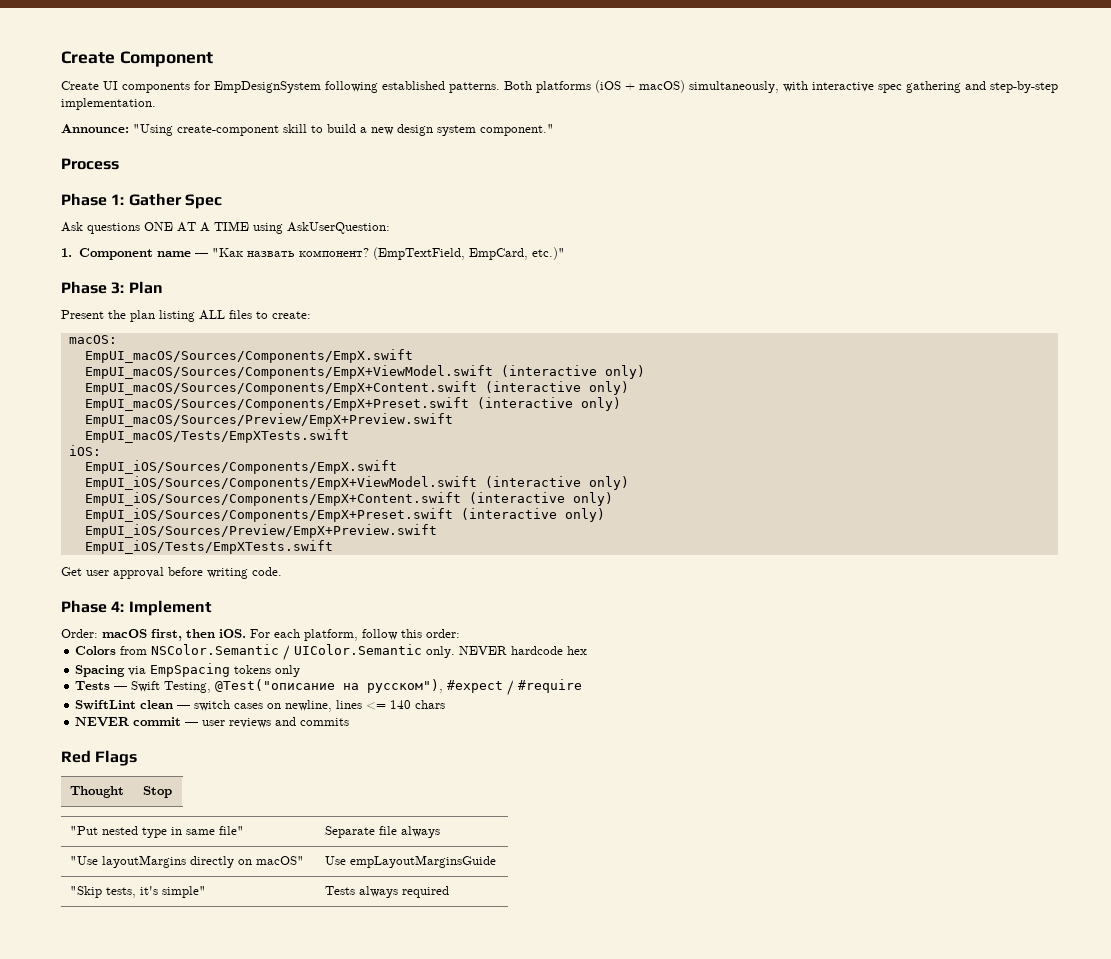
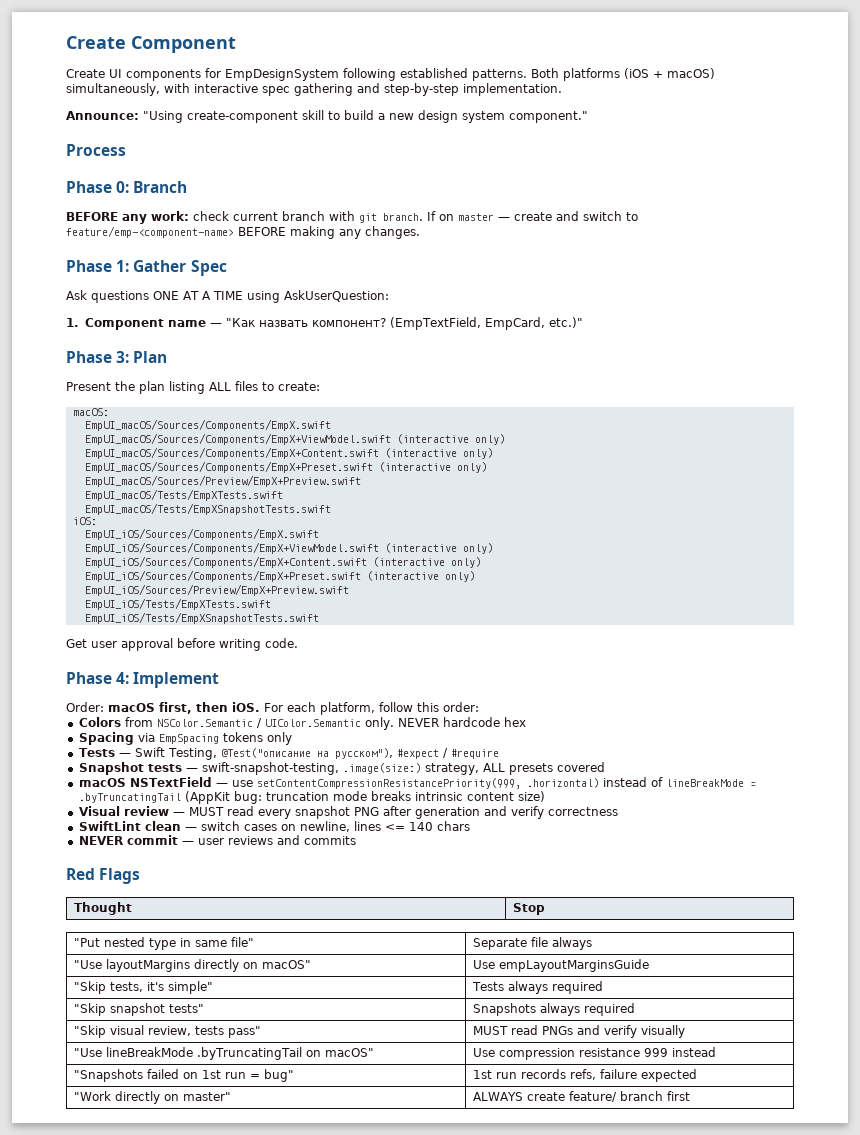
+ Phase 0: Branch
+ BEFORE any work: check current branch with git branch. If on master — create and switch to feature/emp-<component-name> BEFORE making any changes.
+ EmpUI_macOS/Tests/EmpXSnapshotTests.swift
+ EmpUI_iOS/Tests/EmpXSnapshotTests.swift
+ Snapshot tests — swift-snapshot-testing, .image(size:) strategy, ALL presets covered
+ macOS NSTextField — use setContentCompressionResistancePriority(999, .horizontal) instead of lineBreakMode = .byTruncatingTail (AppKit bug: truncation mode breaks intrinsic content size)
+ Visual review — MUST read every snapshot PNG after generation and verify correctness
+ "Skip snapshot tests" | Snapshots always required
+ "Skip visual review, tests pass" | MUST read PNGs and verify visually
+ "Use lineBreakMode .byTruncatingTail on macOS" | Use compression resistance 999 instead
+ "Snapshots failed on 1st run = bug" | 1st run records refs, failure expected
+ "Work directly on master" | ALWAYS create feature/ branch first

